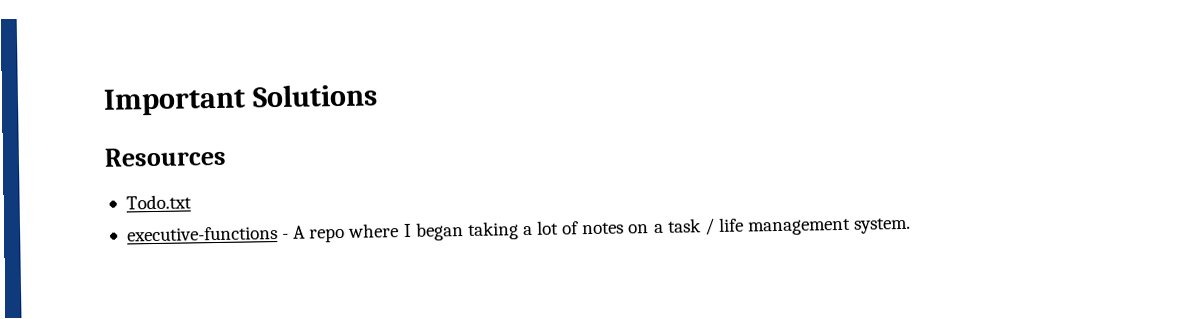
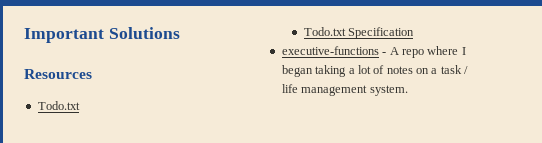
+ Todo.txt Specification

